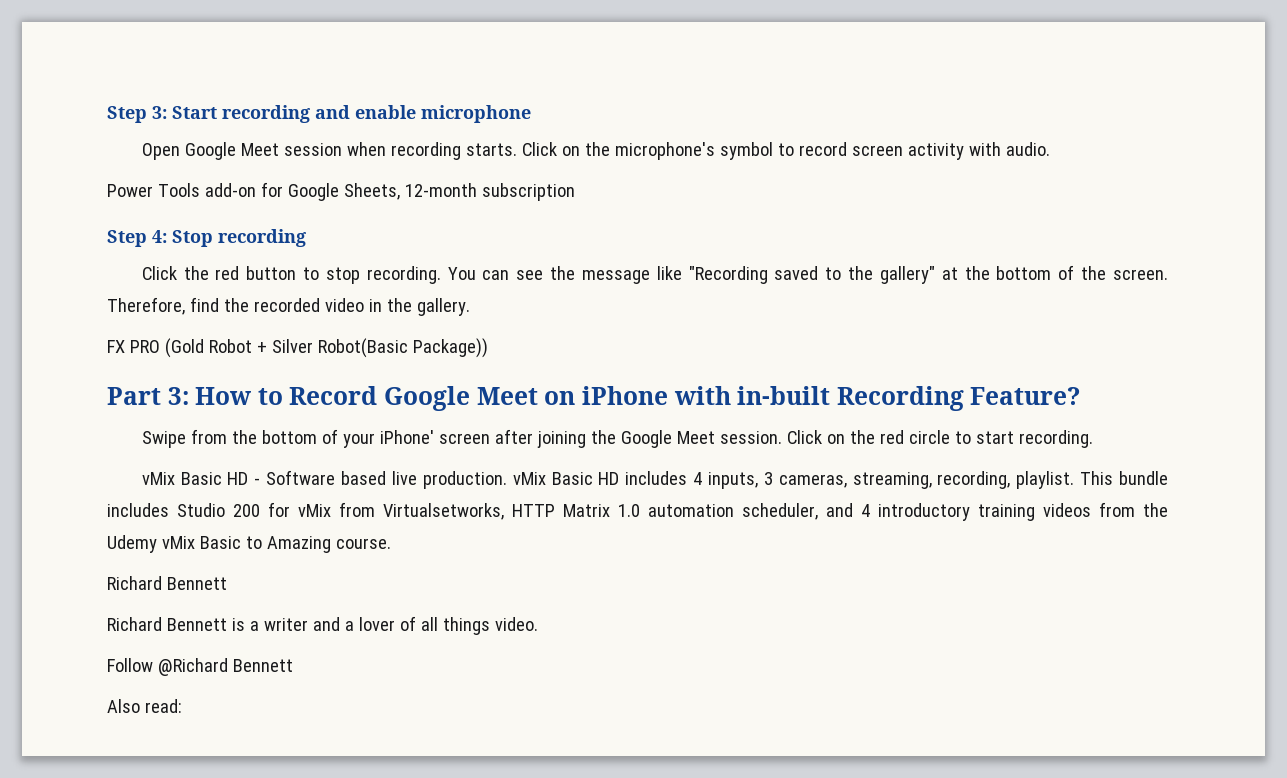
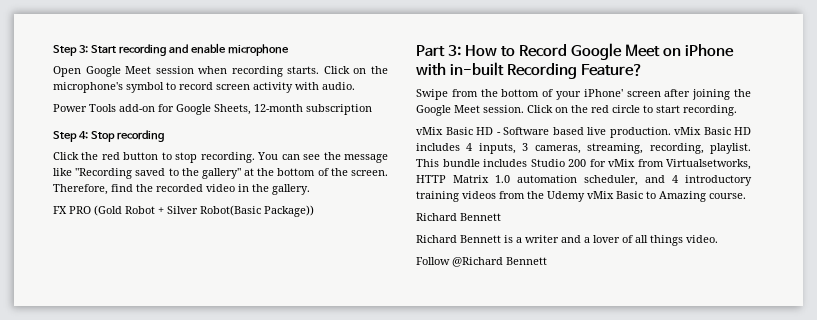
- Also read:

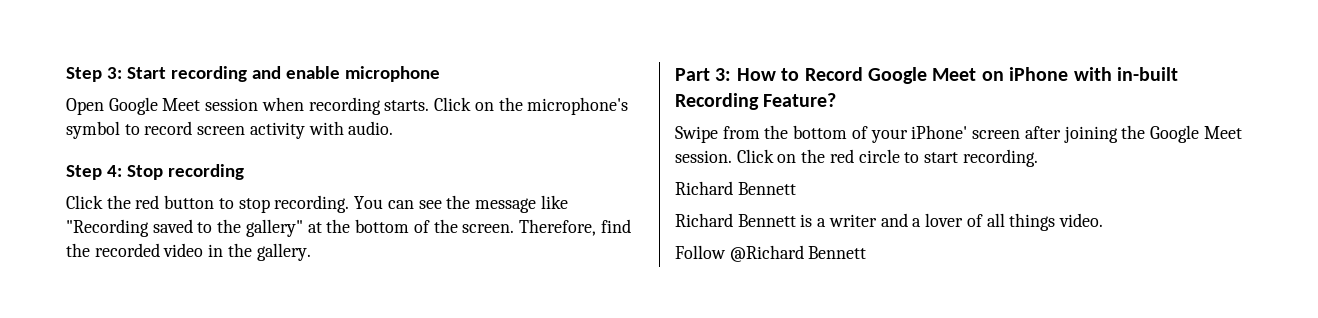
- Power Tools add-on for Google Sheets, 12-month subscription
- FX PRO (Gold Robot + Silver Robot(Basic Package))
- vMix Basic HD - Software based live production. vMix Basic HD includes 4 inputs, 3 cameras, streaming, recording, playlist. This bundle includes Studio 200 for vMix from Virtualsetworks, HTTP Matrix 1.0 automation scheduler, and 4 introductory training videos from the Udemy vMix Basic to Amazing course.

